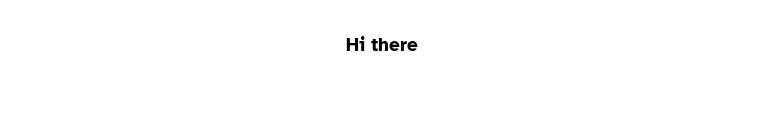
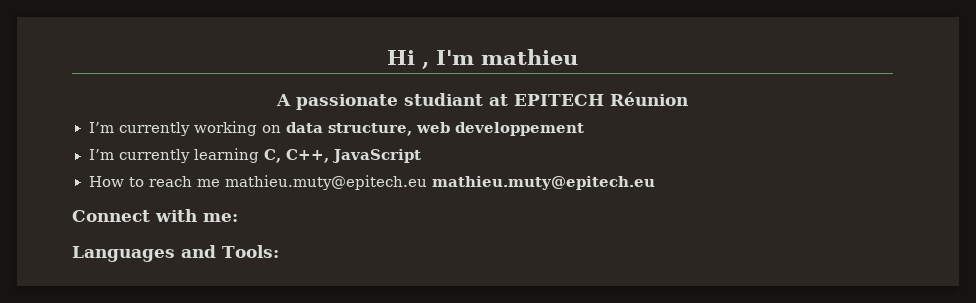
- Hi there
+ Hi , I'm mathieu
+ A passionate studiant at EPITECH Réunion
+ I’m currently working on data structure, web developpement
+ I’m currently learning C, C++, JavaScript
+ How to reach me mathieu.muty@epitech.eu mathieu.muty@epitech.eu
+ Connect with me:
+ Languages and Tools:

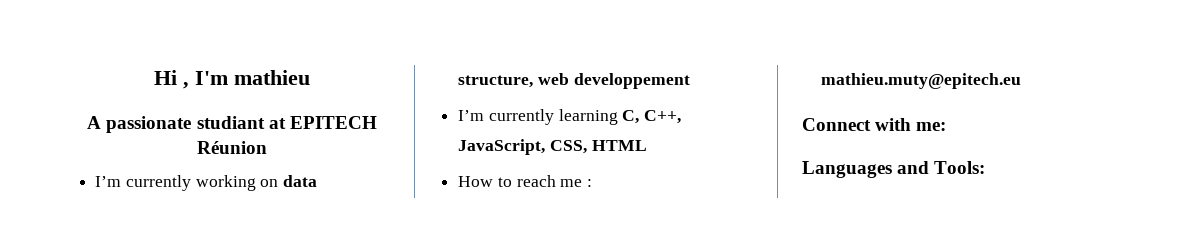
- I’m currently learning C, C++, JavaScript
+ I’m currently learning C, C++, JavaScript, CSS, HTML
- How to reach me mathieu.muty@epitech.eu mathieu.muty@epitech.eu
+ How to reach me : mathieu.muty@epitech.eu

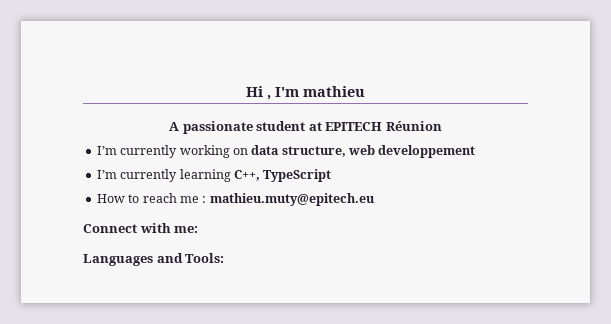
- A passionate studiant at EPITECH Réunion
+ A passionate student at EPITECH Réunion
- I’m currently learning C, C++, JavaScript, CSS, HTML
+ I’m currently learning C++, TypeScript

